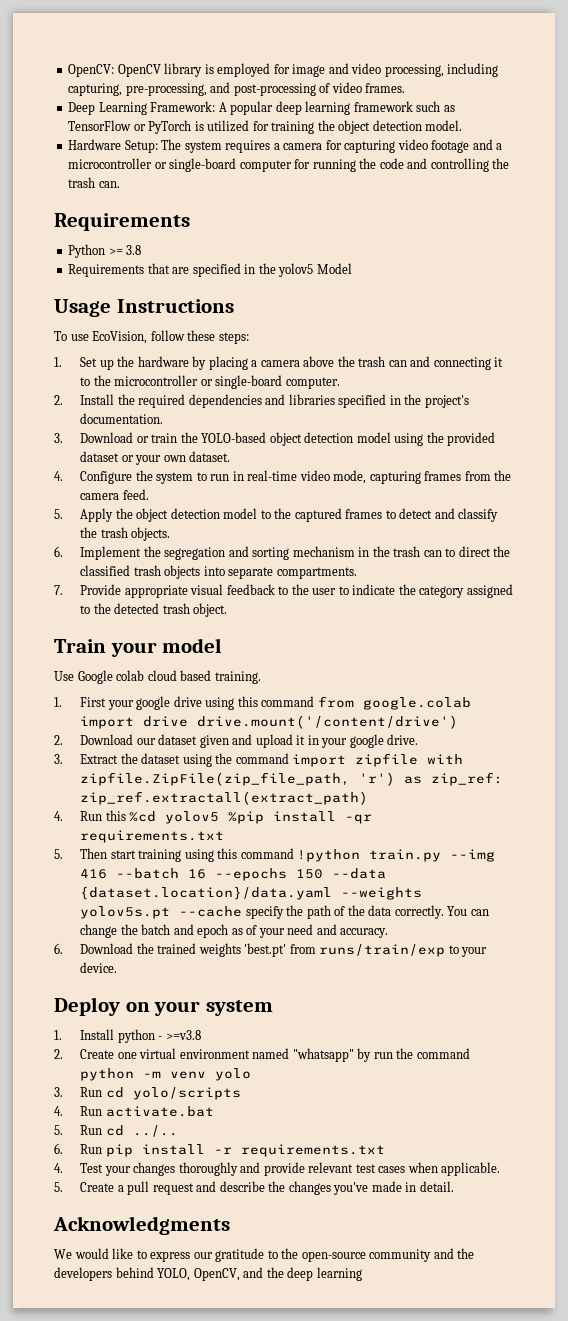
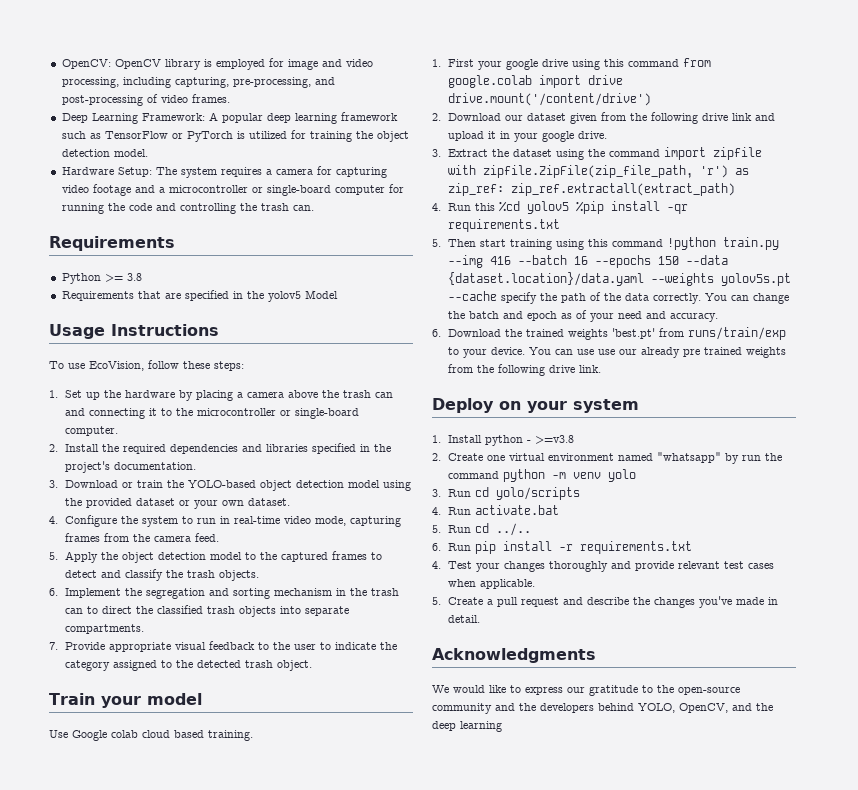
- 2. Download our dataset given and upload it in your google drive.
+ 2. Download our dataset given from the following drive link and upload it in your google drive.
+ You can use use our already pre trained weights from the following drive link.

